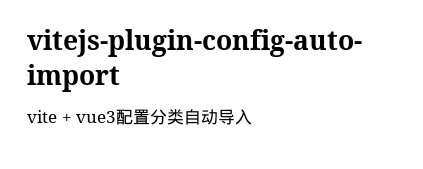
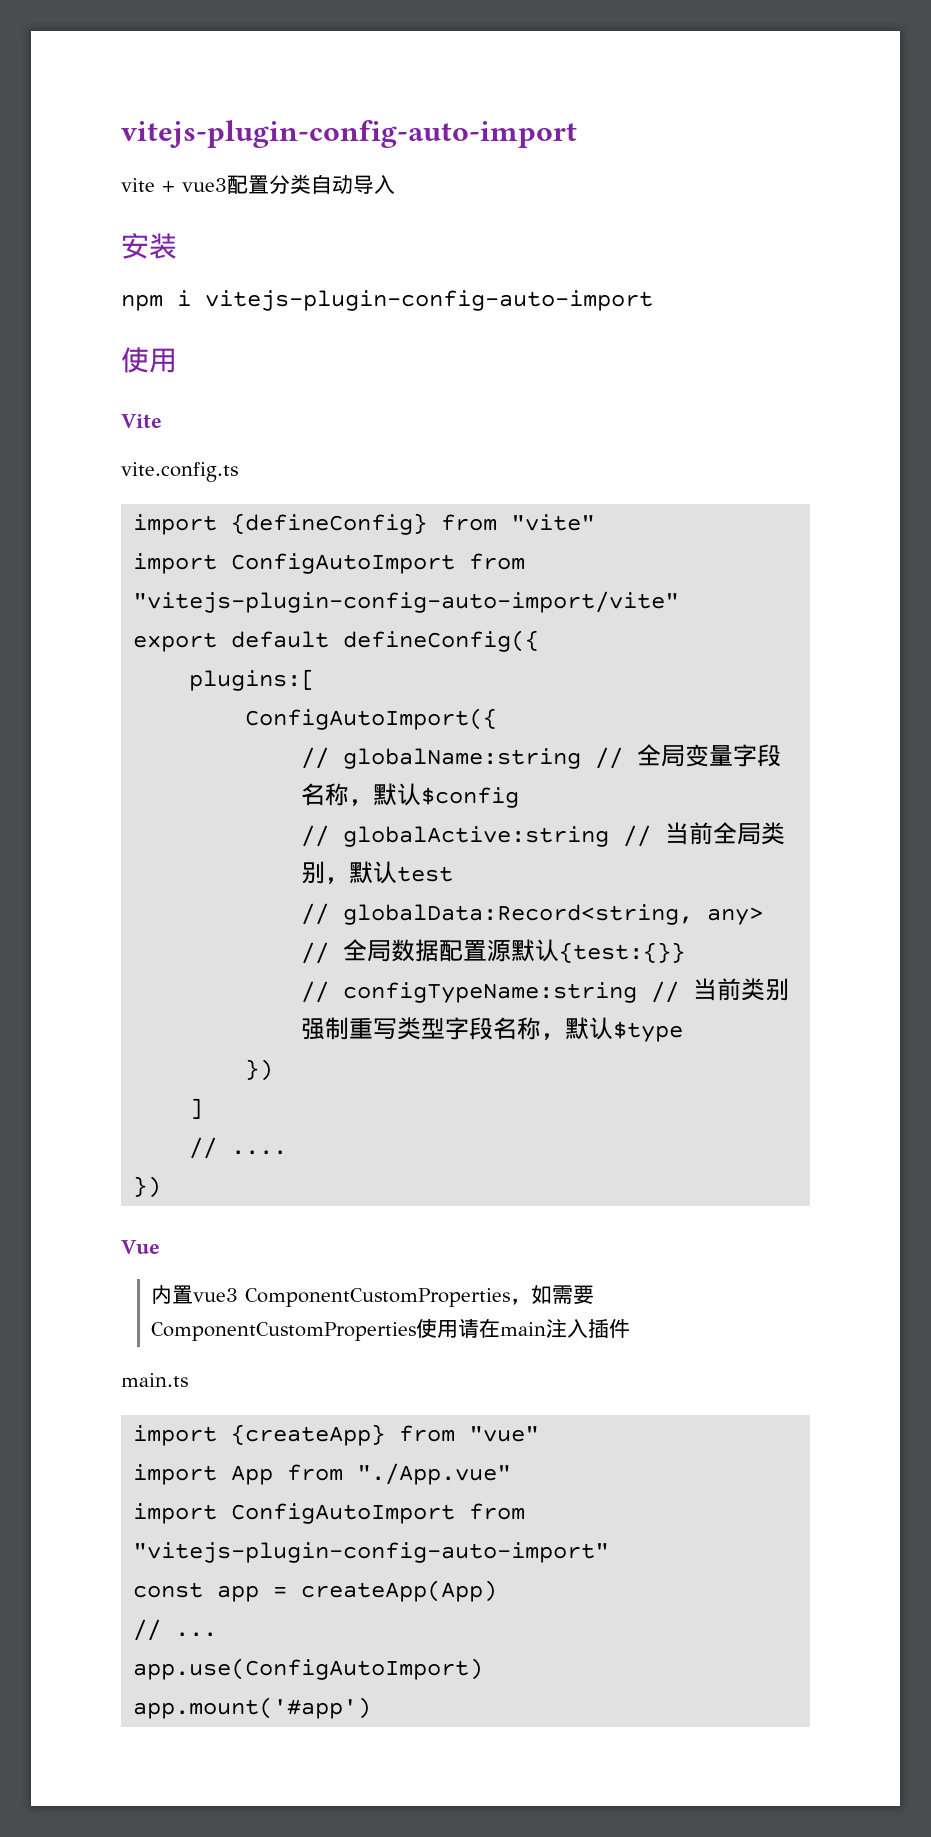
+ 安装
+ npm i vitejs-plugin-config-auto-import
+ 使用
+ Vite
+ vite.config.ts
+ import {defineConfig} from "vite"
+ import ConfigAutoImport from "vitejs-plugin-config-auto-import/vite"
+ export default defineConfig({
+ plugins:[
+ ConfigAutoImport({
+ // globalName:string // 全局变量字段名称，默认$config
+ // globalActive:string // 当前全局类别，默认test
+ // globalData:Record<string, any> // 全局数据配置源默认{test:{}}
+ // configTypeName:string // 当前类别强制重写类型字段名称，默认$type
+ })
+ ]
+ // ....
+ })
+ Vue
+ 内置vue3 ComponentCustomProperties，如需要ComponentCustomProperties使用请在main注入插件
+ main.ts
+ import {createApp} from "vue"
+ import App from "./App.vue"
+ import ConfigAutoImport from "vitejs-plugin-config-auto-import"
+ const app = createApp(App)
+ // ...
+ app.use(ConfigAutoImport)
+ app.mount('#app')

